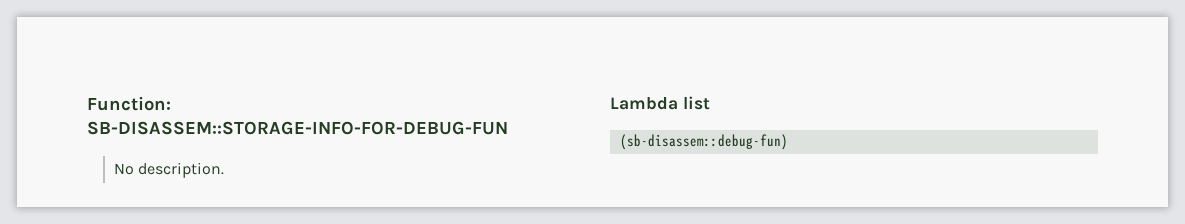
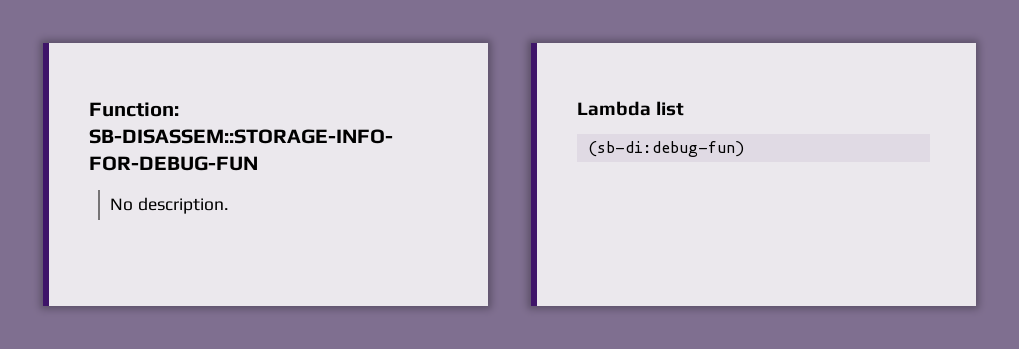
- (sb-disassem::debug-fun)
+ (sb-di:debug-fun)

